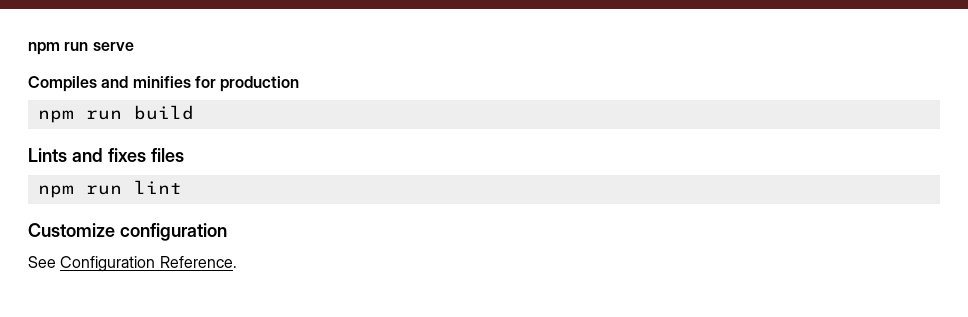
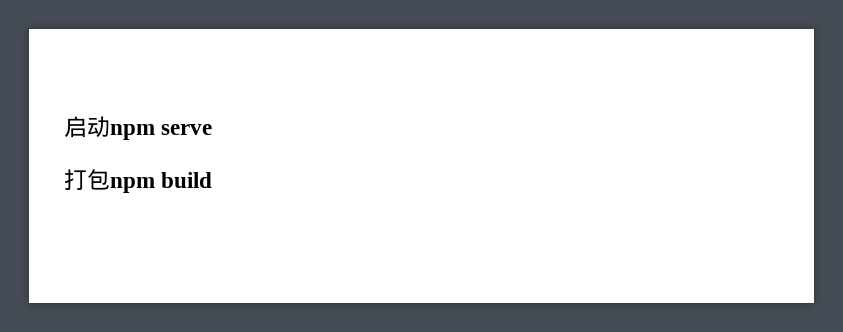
- npm run serve
+ 启动npm serve
- Compiles and minifies for production
- npm run build
- Lints and fixes files
- npm run lint
- Customize configuration
- See Configuration Reference.
+ 打包npm build

